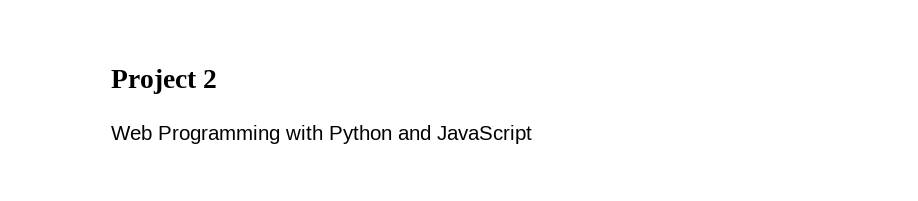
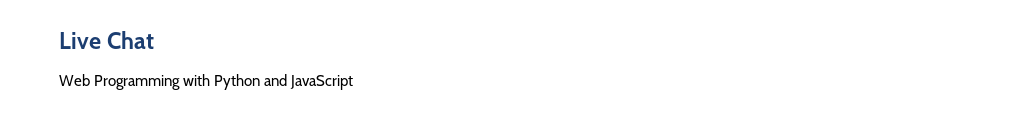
- Project 2
+ Live Chat

